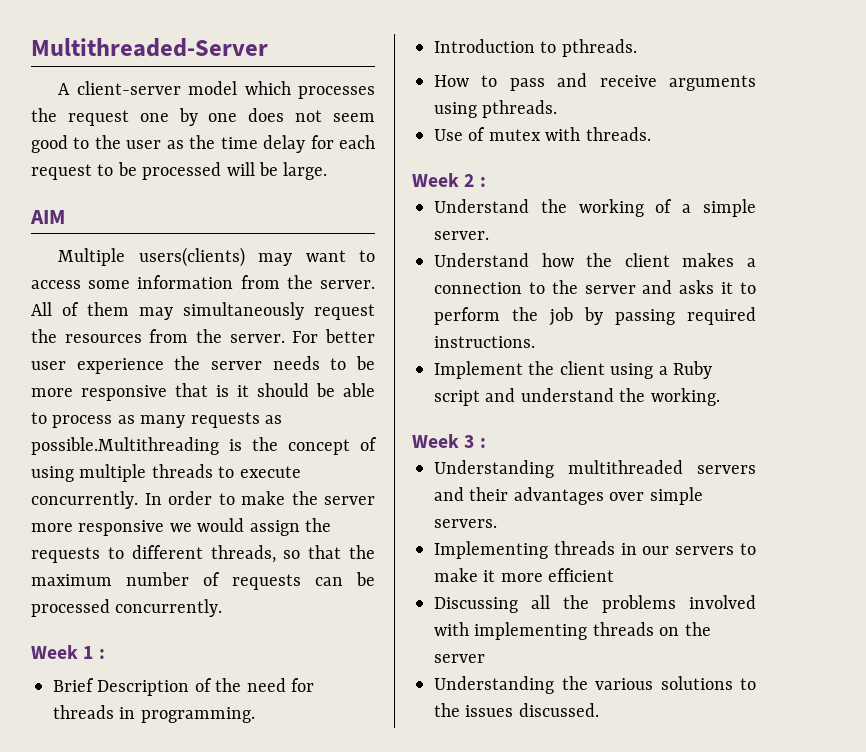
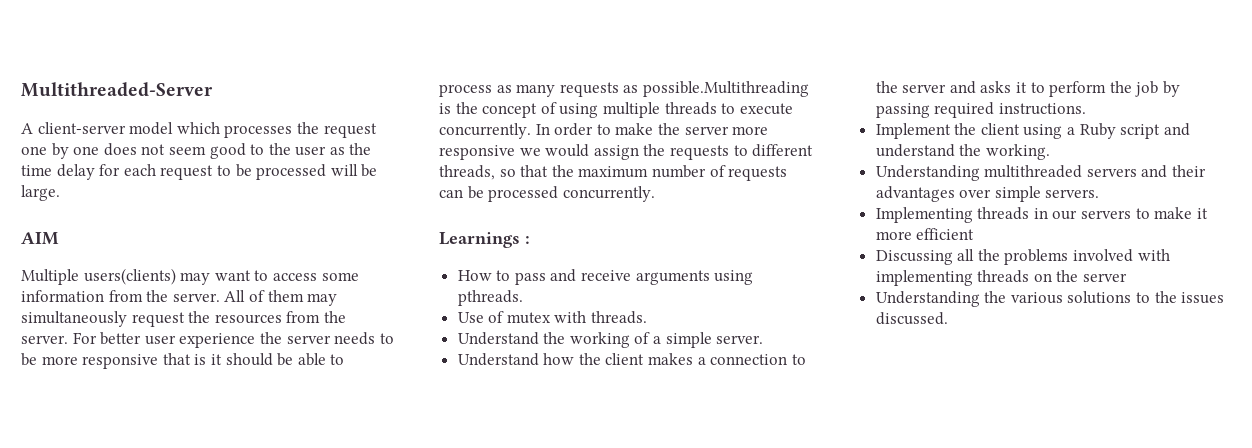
- Week 1 :
- Brief Description of the need for threads in programming.
- Introduction to pthreads.
+ Learnings :
- Week 2 :
- Week 3 :

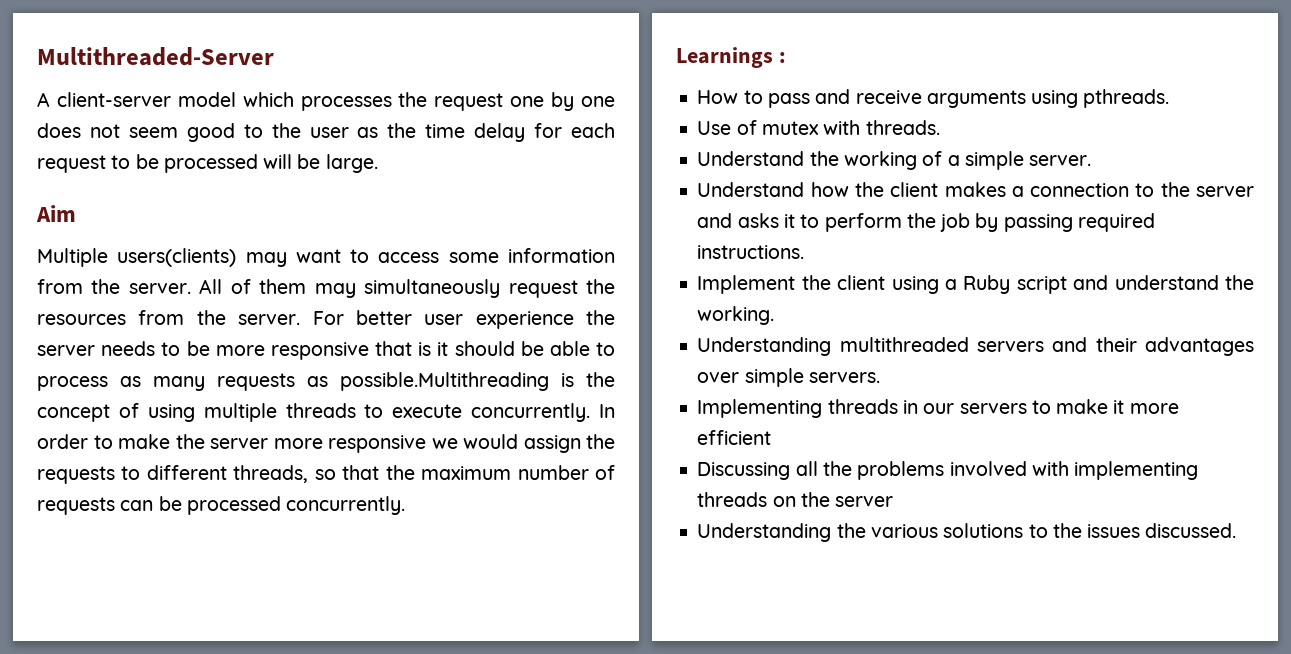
- AIM
+ Aim

